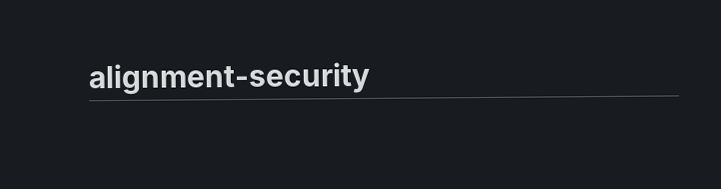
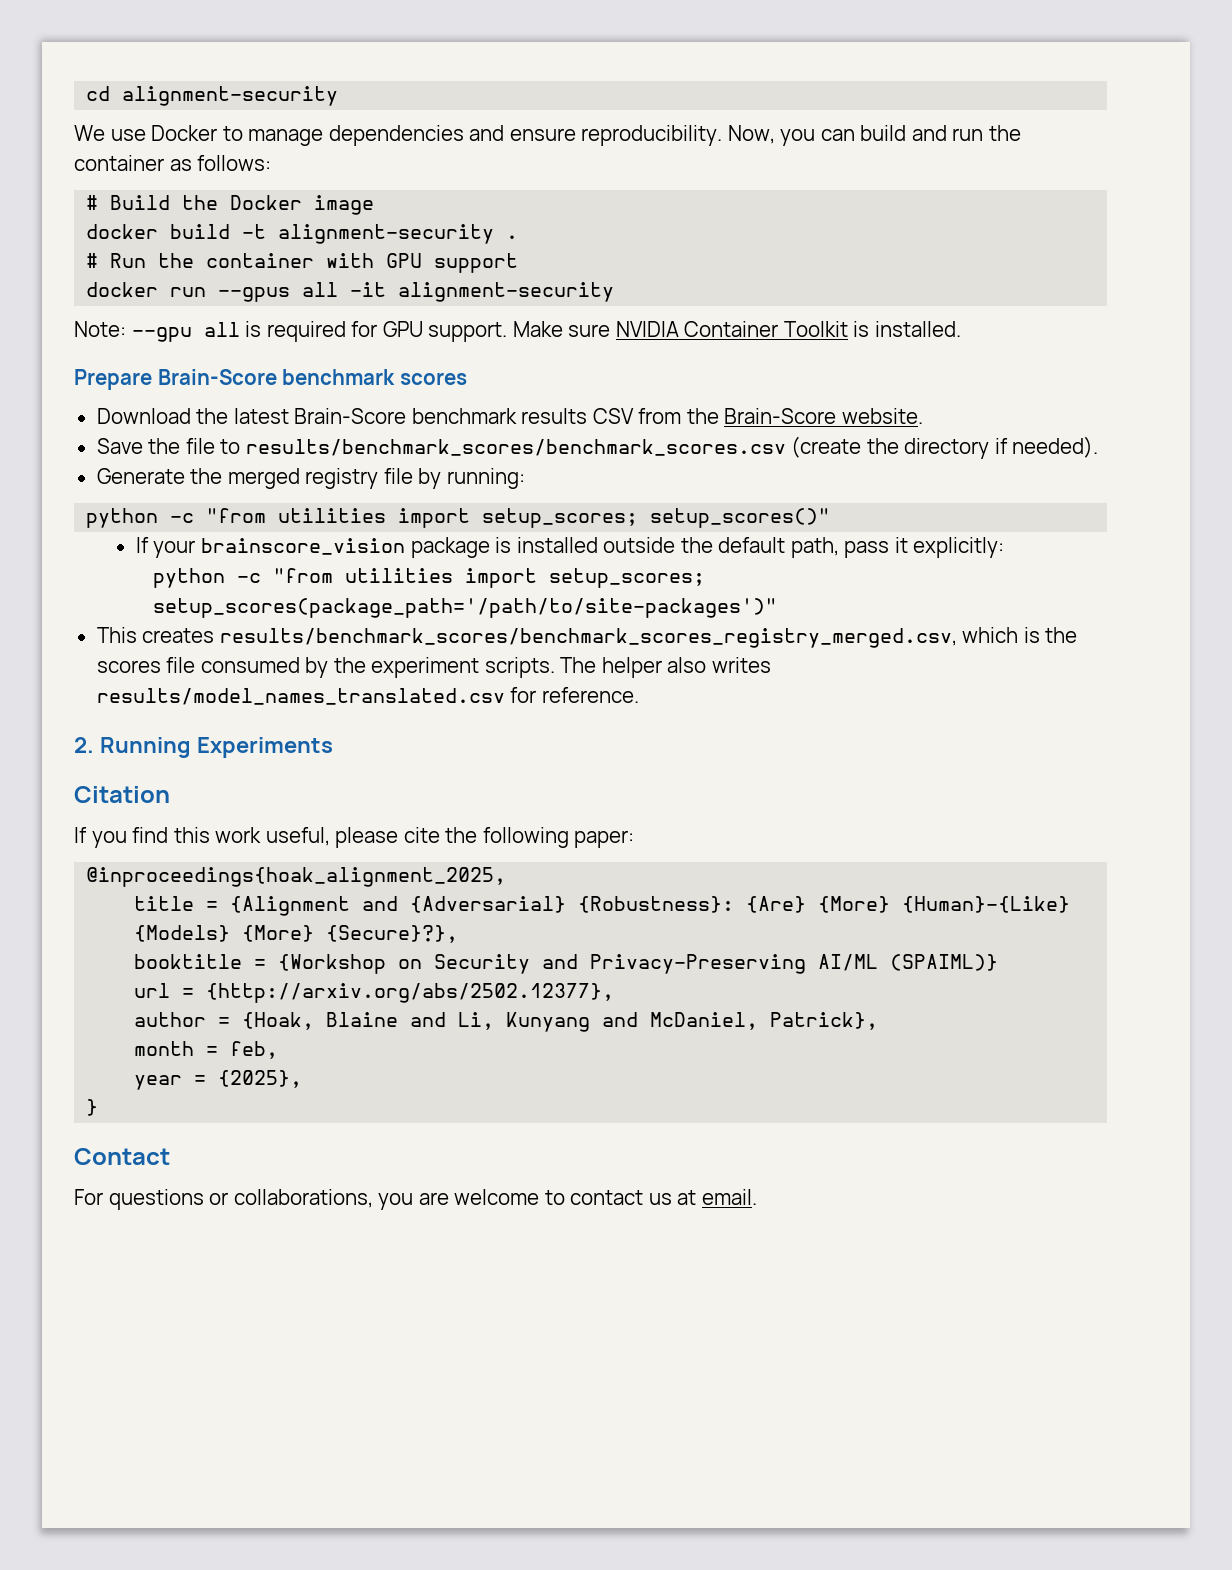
- alignment-security
+ cd alignment-security
+ We use Docker to manage dependencies and ensure reproducibility. Now, you can build and run the container as follows:
+ # Build the Docker image
+ docker build -t alignment-security .
+ # Run the container with GPU support
+ docker run --gpus all -it alignment-security
+ Note: --gpu all is required for GPU support. Make sure NVIDIA Container Toolkit is installed.
+ Prepare Brain-Score benchmark scores
+ Download the latest Brain-Score benchmark results CSV from the Brain-Score website.
+ Save the file to results/benchmark_scores/benchmark_scores.csv (create the directory if needed).
+ Generate the merged registry file by running:
+ python -c "from utilities import setup_scores; setup_scores()"
+ If your brainscore_vision package is installed outside the default path, pass it explicitly:
+ python -c "from utilities import setup_scores; setup_scores(package_path='/path/to/site-packages')"
+ This creates results/benchmark_scores/benchmark_scores_registry_merged.csv, which is the scores file consumed by the experiment scripts. The helper also writes results/model_names_translated.csv for reference.
+ 2. Running Experiments
+ Citation
+ If you find this work useful, please cite the following paper:
+ @inproceedings{hoak_alignment_2025,
+ title = {Alignment and {Adversarial} {Robustness}: {Are} {More} {Human}-{Like} {Models} {More} {Secure}?},
+ booktitle = {Workshop on Security and Privacy-Preserving AI/ML (SPAIML)}
+ url = {http://arxiv.org/abs/2502.12377},
+ author = {Hoak, Blaine and Li, Kunyang and McDaniel, Patrick},
+ month = feb,
+ year = {2025},
+ }
+ Contact
+ For questions or collaborations, you are welcome to contact us at email.

